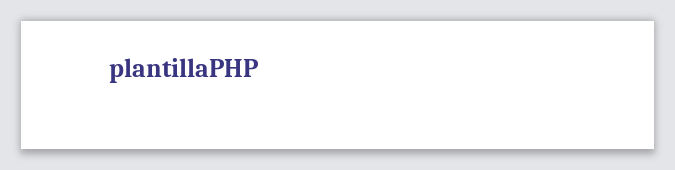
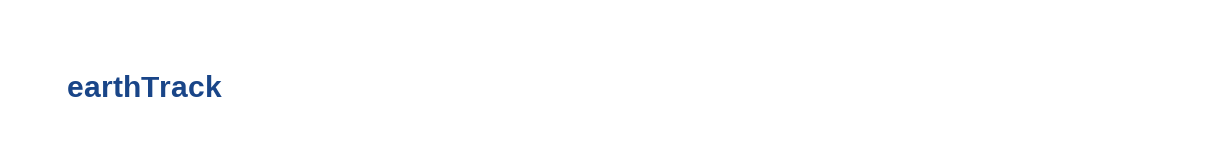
- plantillaPHP
+ earthTrack

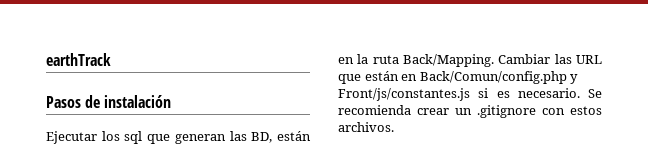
+ Pasos de instalación
+ Ejecutar los sql que generan las BD, están en la ruta Back/Mapping. Cambiar las URL que están en Back/Comun/config.php y Front/js/constantes.js si es necesario. Se recomienda crear un .gitignore con estos archivos.

